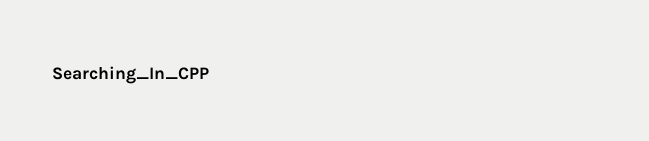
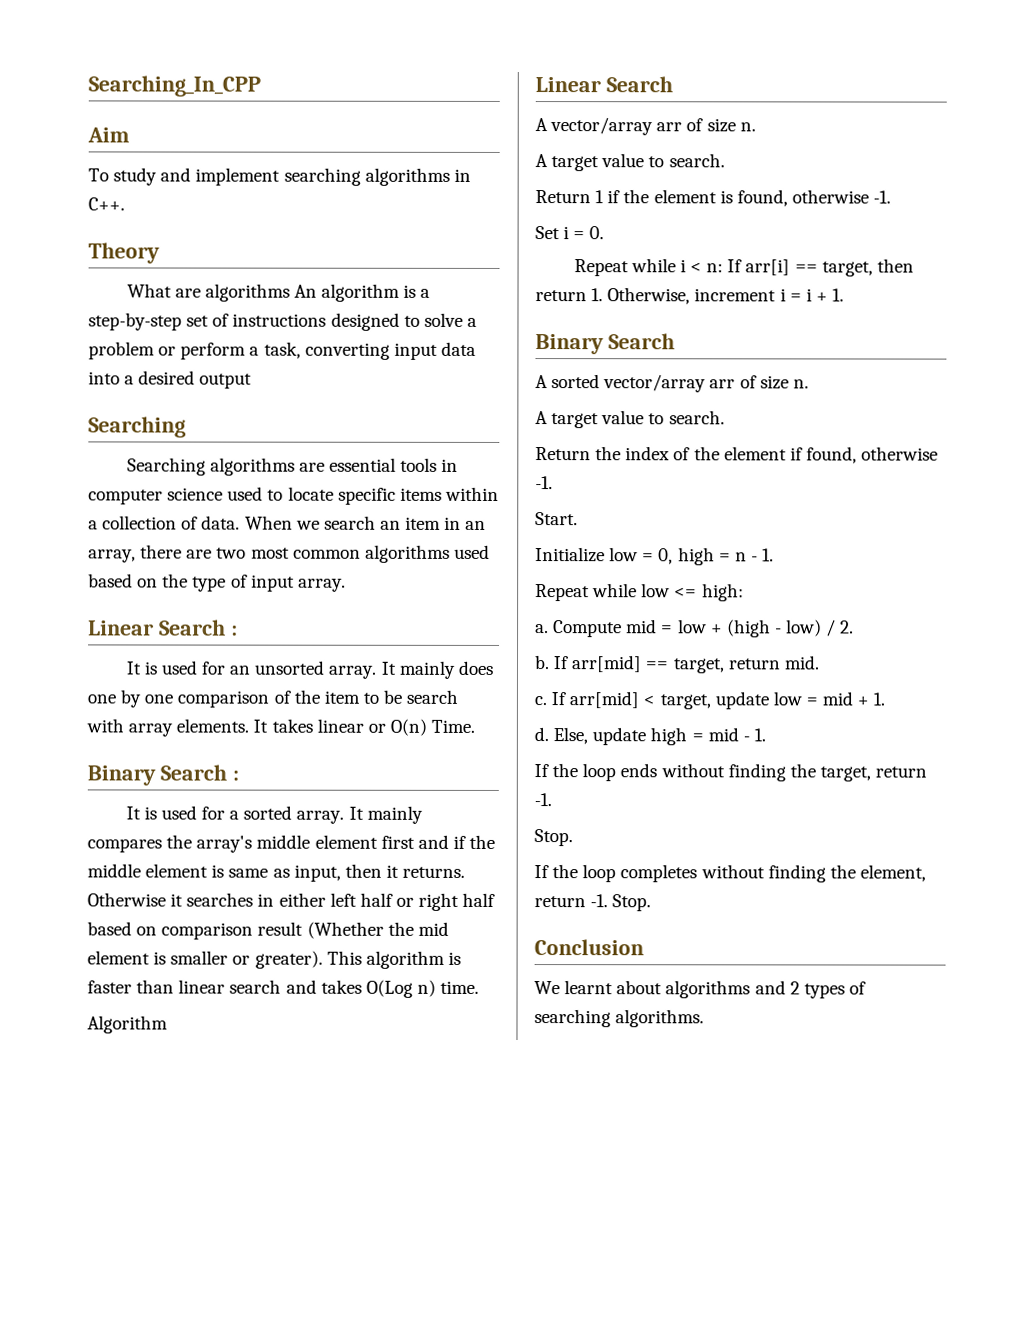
+ Aim
+ To study and implement searching algorithms in C++.
+ Theory
+ What are algorithms An algorithm is a step-by-step set of instructions designed to solve a problem or perform a task, converting input data into a desired output
+ Searching
+ Searching algorithms are essential tools in computer science used to locate specific items within a collection of data. When we search an item in an array, there are two most common algorithms used based on the type of input array.
+ Linear Search :
+ It is used for an unsorted array. It mainly does one by one comparison of the item to be search with array elements. It takes linear or O(n) Time.
+ Binary Search :
+ It is used for a sorted array. It mainly compares the array's middle element first and if the middle element is same as input, then it returns. Otherwise it searches in either left half or right half based on comparison result (Whether the mid element is smaller or greater). This algorithm is faster than linear search and takes O(Log n) time.
+ Algorithm
+ Linear Search
+ A vector/array arr of size n.
+ A target value to search.
+ Return 1 if the element is found, otherwise -1.
+ Set i = 0.
+ Repeat while i < n: If arr[i] == target, then return 1. Otherwise, increment i = i + 1.
+ Binary Search
+ A sorted vector/array arr of size n.
+ A target value to search.
+ Return the index of the element if found, otherwise -1.
+ Start.
+ Initialize low = 0, high = n - 1.
+ Repeat while low <= high:
+ a. Compute mid = low + (high - low) / 2.
+ b. If arr[mid] == target, return mid.
+ c. If arr[mid] < target, update low = mid + 1.
+ d. Else, update high = mid - 1.
+ If the loop ends without finding the target, return -1.
+ Stop.
+ If the loop completes without finding the element, return -1. Stop.
+ Conclusion
+ We learnt about algorithms and 2 types of searching algorithms.

